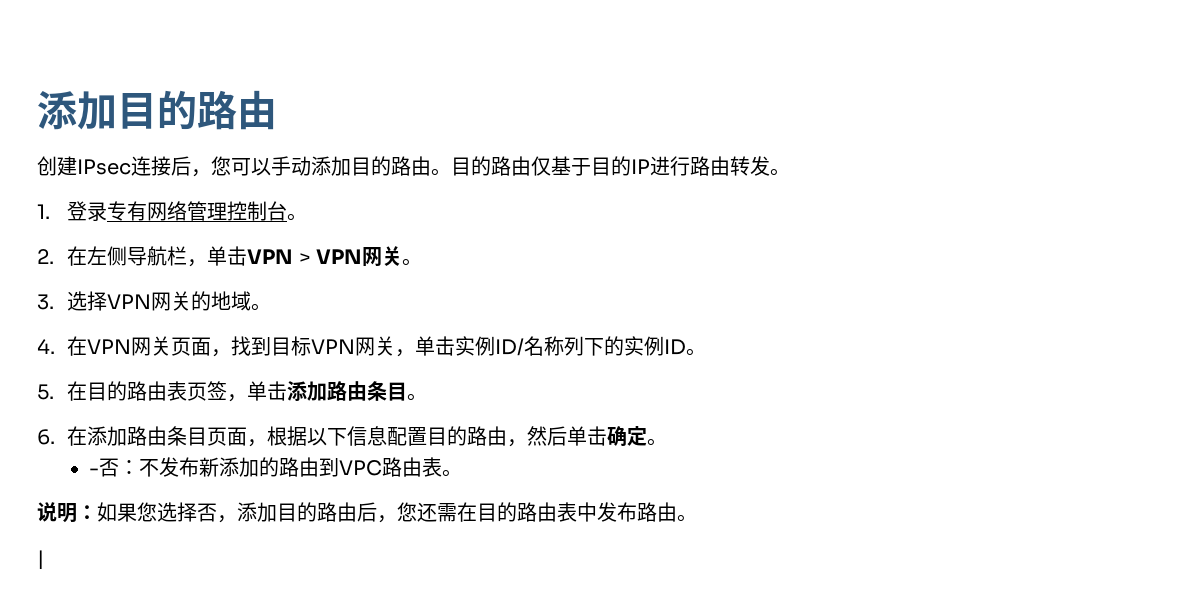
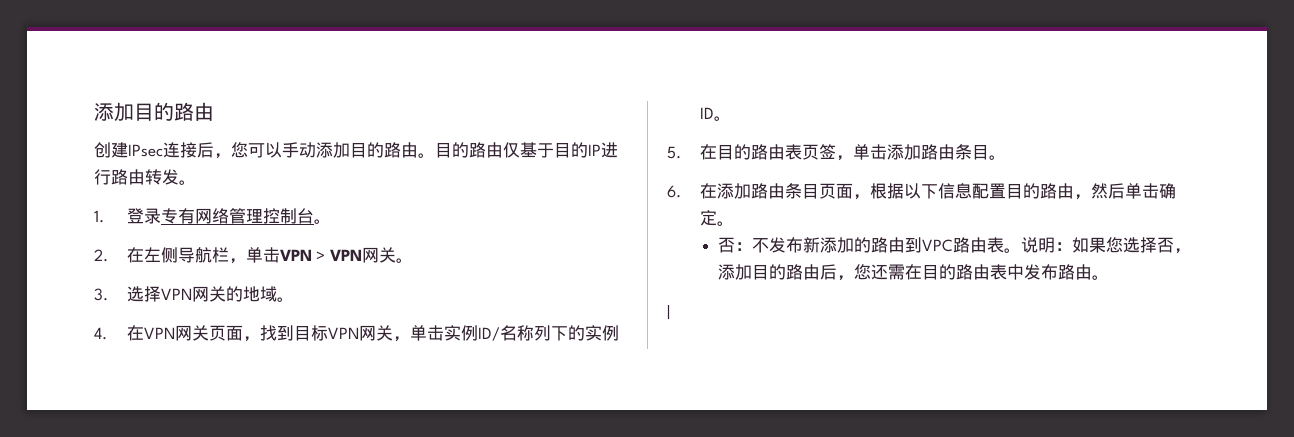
- -否：不发布新添加的路由到VPC路由表。
- 说明：如果您选择否，添加目的路由后，您还需在目的路由表中发布路由。
+ 否：不发布新添加的路由到VPC路由表。说明：如果您选择否，添加目的路由后，您还需在目的路由表中发布路由。

